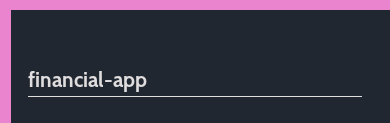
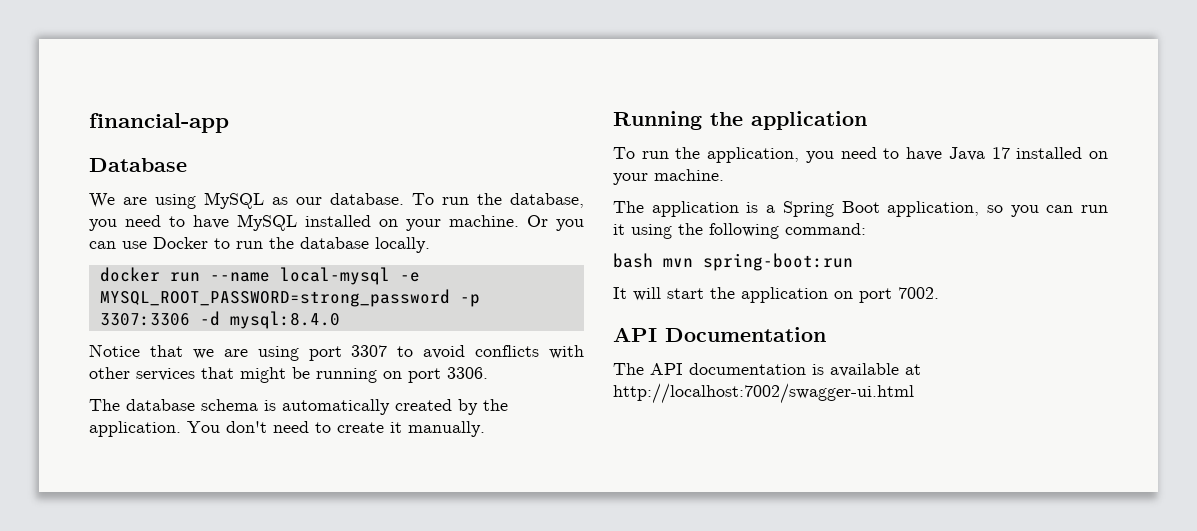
+ Database
+ We are using MySQL as our database. To run the database, you need to have MySQL installed on your machine. Or you can use Docker to run the database locally.
+ docker run --name local-mysql -e MYSQL_ROOT_PASSWORD=strong_password -p 3307:3306 -d mysql:8.4.0
+ Notice that we are using port 3307 to avoid conflicts with other services that might be running on port 3306.
+ The database schema is automatically created by the application. You don't need to create it manually.
+ Running the application
+ To run the application, you need to have Java 17 installed on your machine.
+ The application is a Spring Boot application, so you can run it using the following command:
+ bash mvn spring-boot:run
+ It will start the application on port 7002.
+ API Documentation
+ The API documentation is available at http://localhost:7002/swagger-ui.html

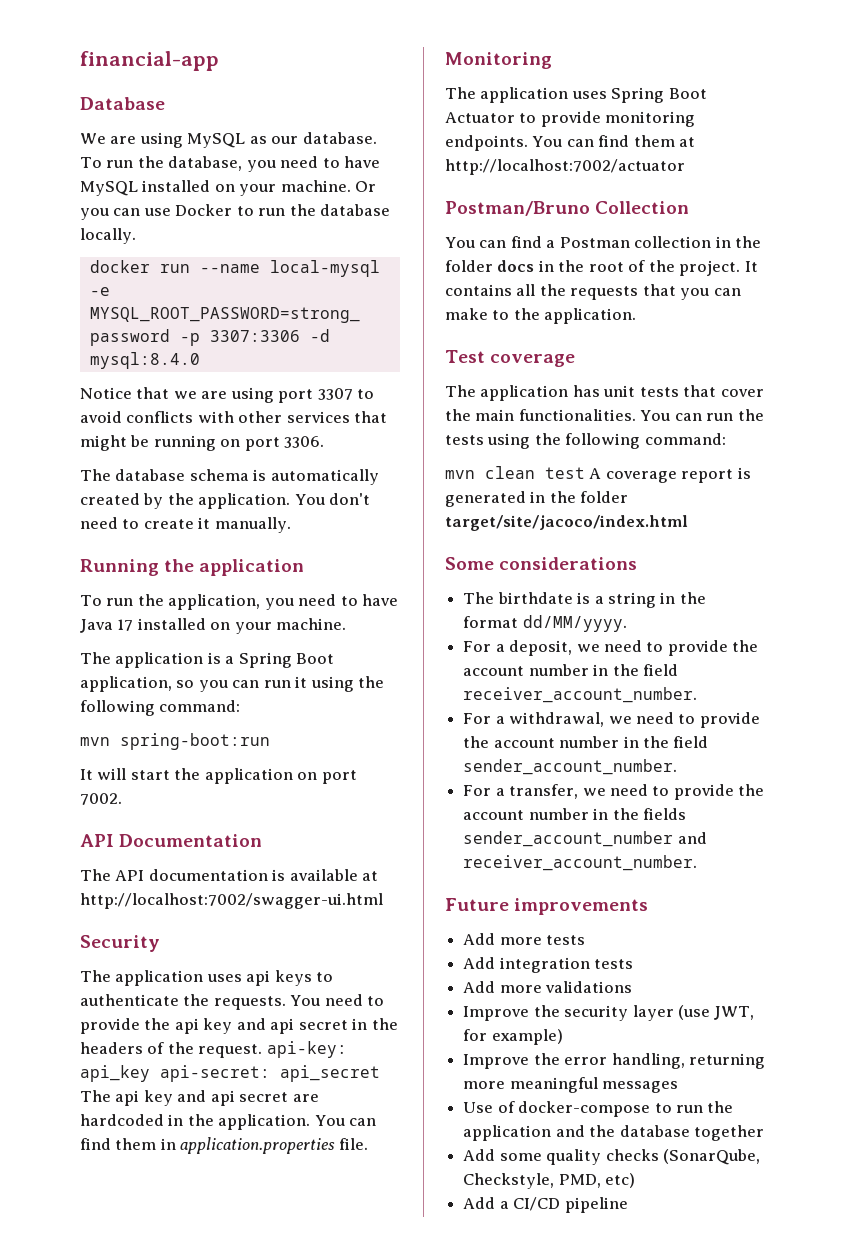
- bash mvn spring-boot:run
+ mvn spring-boot:run
+ Security
+ The application uses api keys to authenticate the requests. You need to provide the api key and api secret in the headers of the request. api-key: api_key api-secret: api_secret The api key and api secret are hardcoded in the application. You can find them in application.properties file.
+ Monitoring
+ The application uses Spring Boot Actuator to provide monitoring endpoints. You can find them at http://localhost:7002/actuator
+ Postman/Bruno Collection
+ You can find a Postman collection in the folder docs in the root of the project. It contains all the requests that you can make to the application.
+ Test coverage
+ The application has unit tests that cover the main functionalities. You can run the tests using the following command:
+ mvn clean test A coverage report is generated in the folder target/site/jacoco/index.html
+ Some considerations
+ The birthdate is a string in the format dd/MM/yyyy.
+ For a deposit, we need to provide the account number in the field receiver_account_number.
+ For a withdrawal, we need to provide the account number in the field sender_account_number.
+ For a transfer, we need to provide the account number in the fields sender_account_number and receiver_account_number.
+ Future improvements
+ Add more tests
+ Add integration tests
+ Add more validations
+ Improve the security layer (use JWT, for example)
+ Improve the error handling, returning more meaningful messages
+ Use of docker-compose to run the application and the database together
+ Add some quality checks (SonarQube, Checkstyle, PMD, etc)
+ Add a CI/CD pipeline

